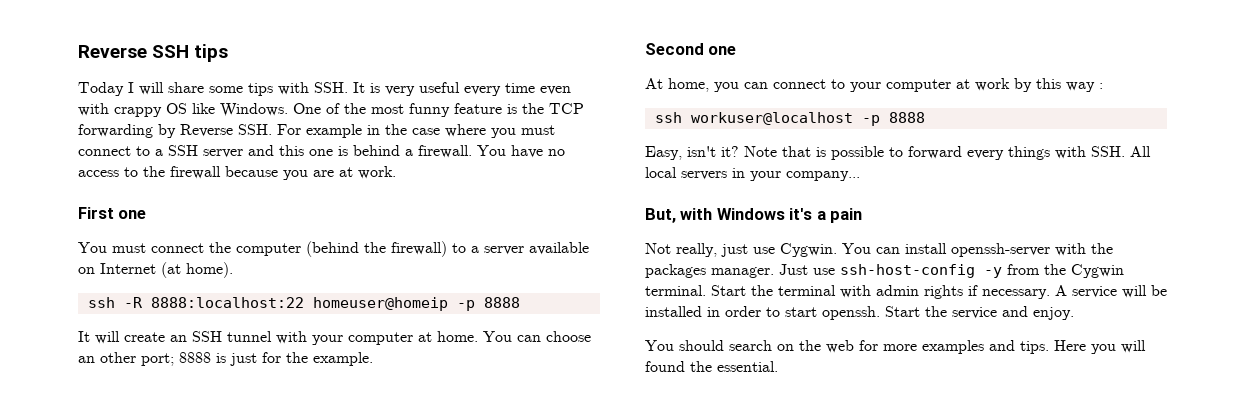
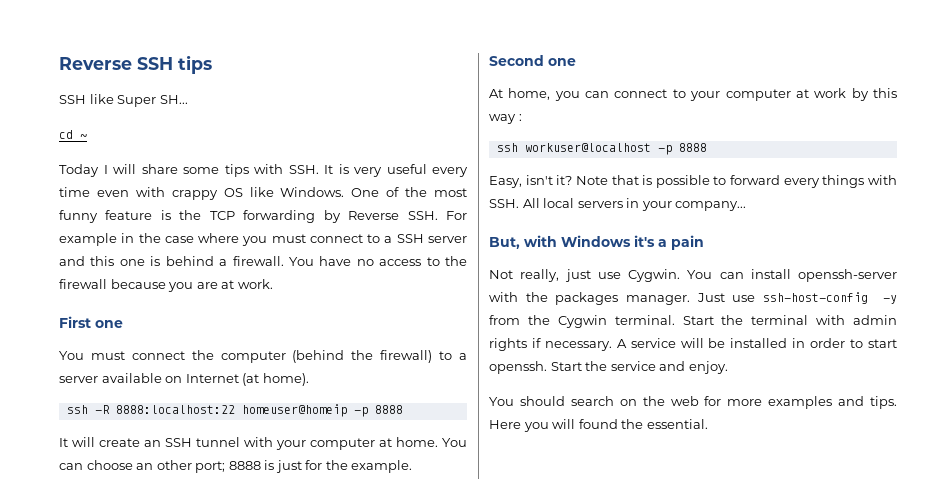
+ SSH like Super SH...
+ cd ~

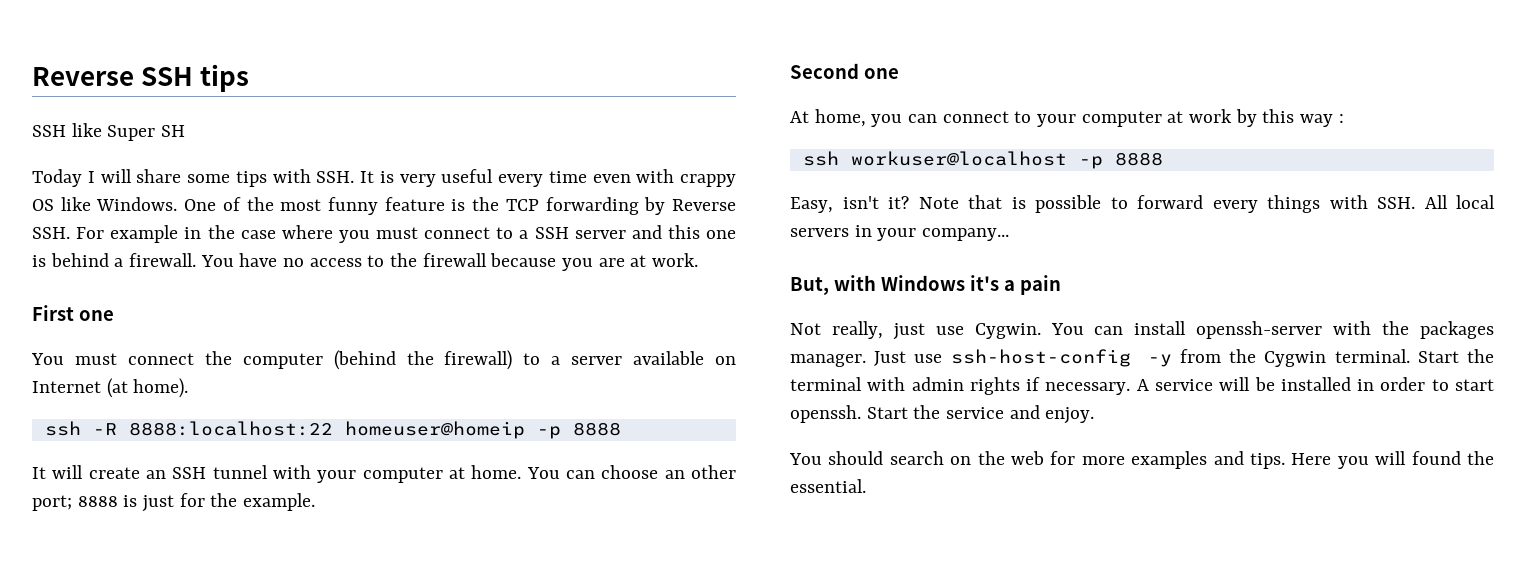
- SSH like Super SH...
- cd ~
+ SSH like Super SH

